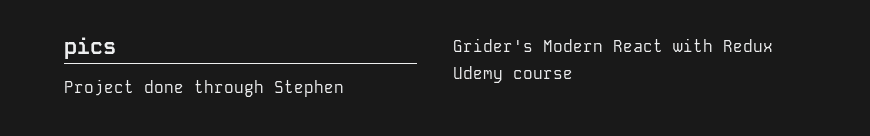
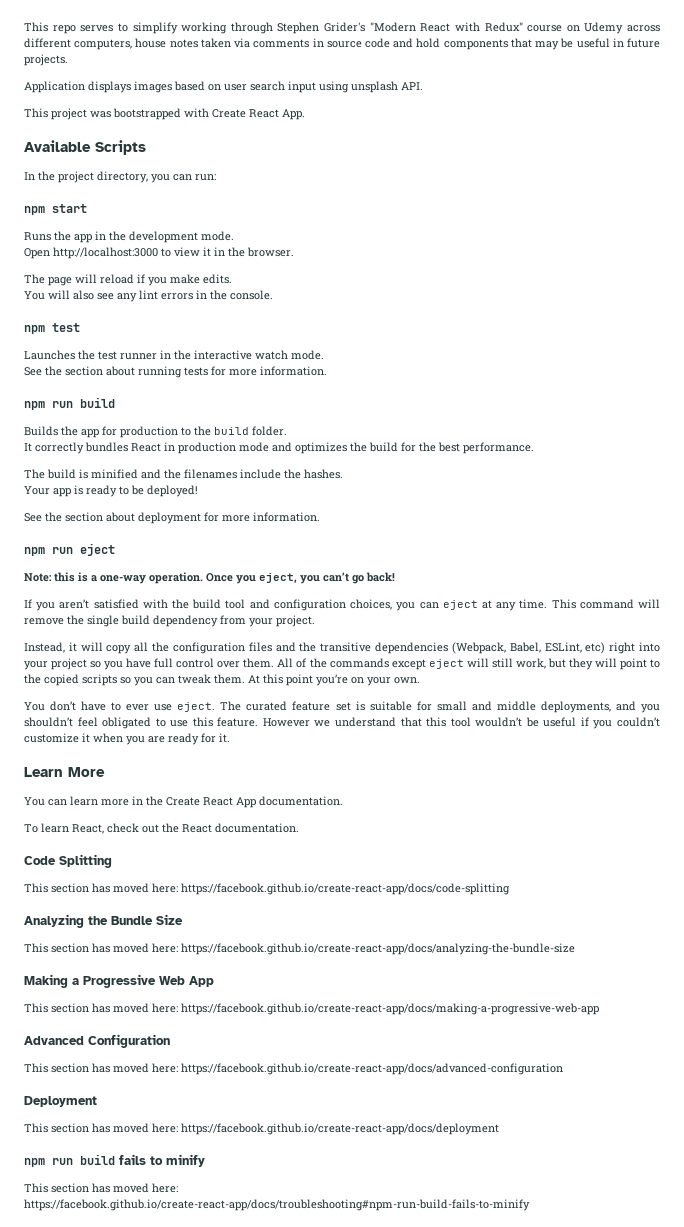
- pics
- Project done through Stephen Grider's Modern React with Redux Udemy course
+ This repo serves to simplify working through Stephen Grider's "Modern React with Redux" course on Udemy across different computers, house notes taken via comments in source code and hold components that may be useful in future projects.
+ Application displays images based on user search input using unsplash API.
+ This project was bootstrapped with Create React App.
+ Available Scripts
+ In the project directory, you can run:
+ npm start
+ Runs the app in the development mode.
+ Open http://localhost:3000 to view it in the browser.
+ The page will reload if you make edits.
+ You will also see any lint errors in the console.
+ npm test
+ Launches the test runner in the interactive watch mode.
+ See the section about running tests for more information.
+ npm run build
+ Builds the app for production to the build folder.
+ It correctly bundles React in production mode and optimizes the build for the best performance.
+ The build is minified and the filenames include the hashes.
+ Your app is ready to be deployed!
+ See the section about deployment for more information.
+ npm run eject
+ Note: this is a one-way operation. Once you eject, you can’t go back!
+ If you aren’t satisfied with the build tool and configuration choices, you can eject at any time. This command will remove the single build dependency from your project.
+ Instead, it will copy all the configuration files and the transitive dependencies (Webpack, Babel, ESLint, etc) right into your project so you have full control over them. All of the commands except eject will still work, but they will point to the copied scripts so you can tweak them. At this point you’re on your own.
+ You don’t have to ever use eject. The curated feature set is suitable for small and middle deployments, and you shouldn’t feel obligated to use this feature. However we understand that this tool wouldn’t be useful if you couldn’t customize it when you are ready for it.
+ Learn More
+ You can learn more in the Create React App documentation.
+ To learn React, check out the React documentation.
+ Code Splitting
+ This section has moved here: https://facebook.github.io/create-react-app/docs/code-splitting
+ Analyzing the Bundle Size
+ This section has moved here: https://facebook.github.io/create-react-app/docs/analyzing-the-bundle-size
+ Making a Progressive Web App
+ This section has moved here: https://facebook.github.io/create-react-app/docs/making-a-progressive-web-app
+ Advanced Configuration
+ This section has moved here: https://facebook.github.io/create-react-app/docs/advanced-configuration
+ Deployment
+ This section has moved here: https://facebook.github.io/create-react-app/docs/deployment
+ npm run build fails to minify
+ This section has moved here: https://facebook.github.io/create-react-app/docs/troubleshooting#npm-run-build-fails-to-minify

